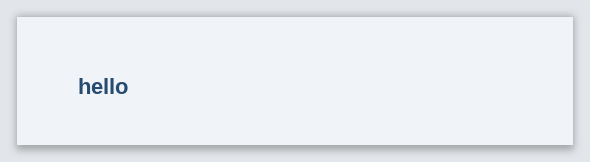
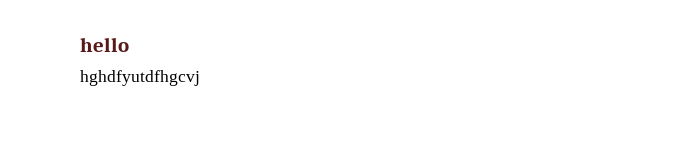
+ hghdfyutdfhgcvj

